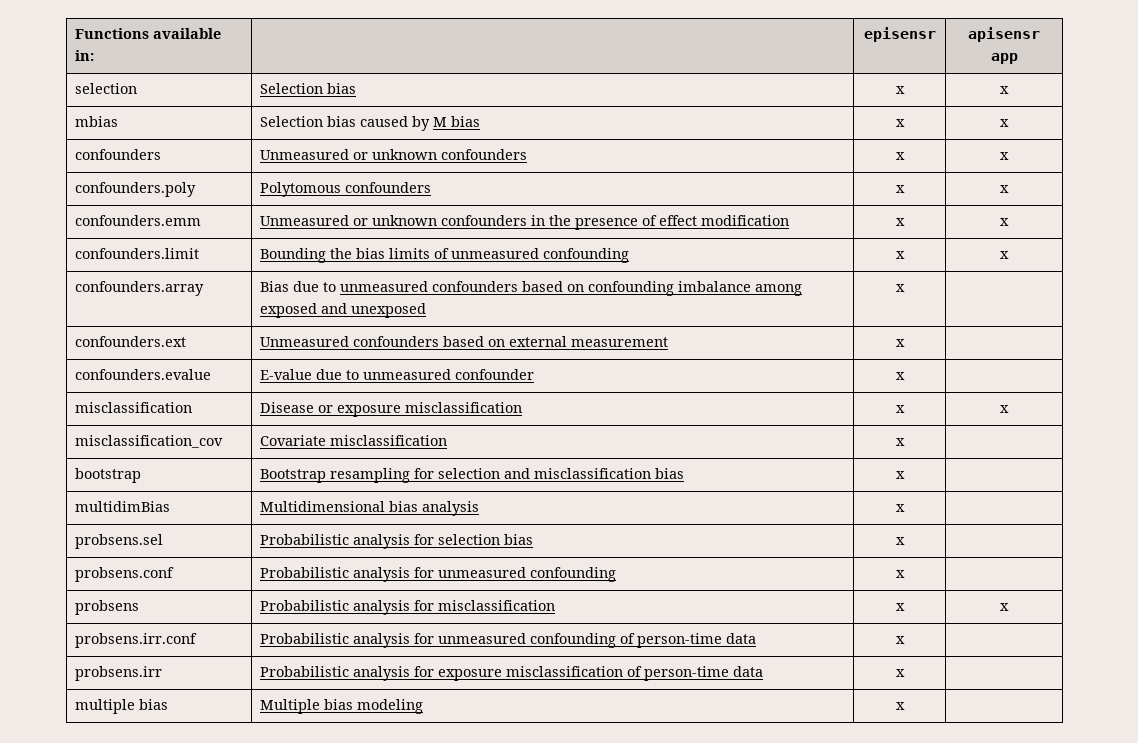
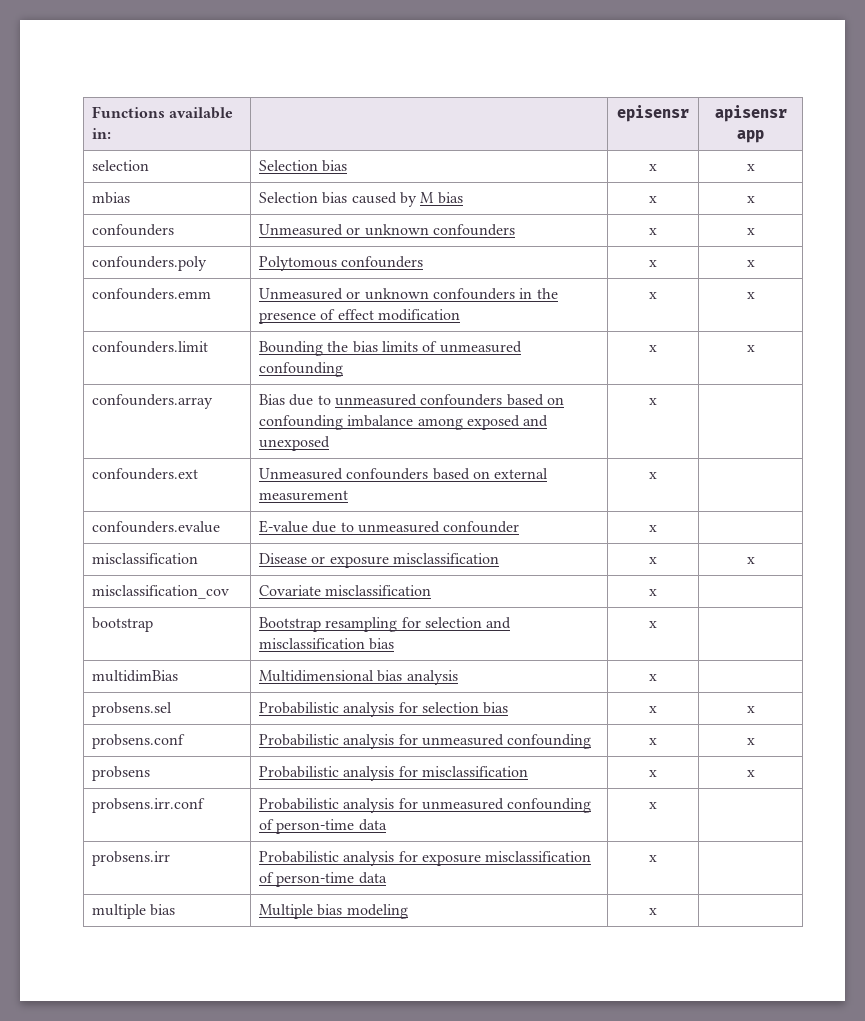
- probsens.sel | Probabilistic analysis for selection bias | x |
+ probsens.sel | Probabilistic analysis for selection bias | x | x
- probsens.conf | Probabilistic analysis for unmeasured confounding | x |
+ probsens.conf | Probabilistic analysis for unmeasured confounding | x | x

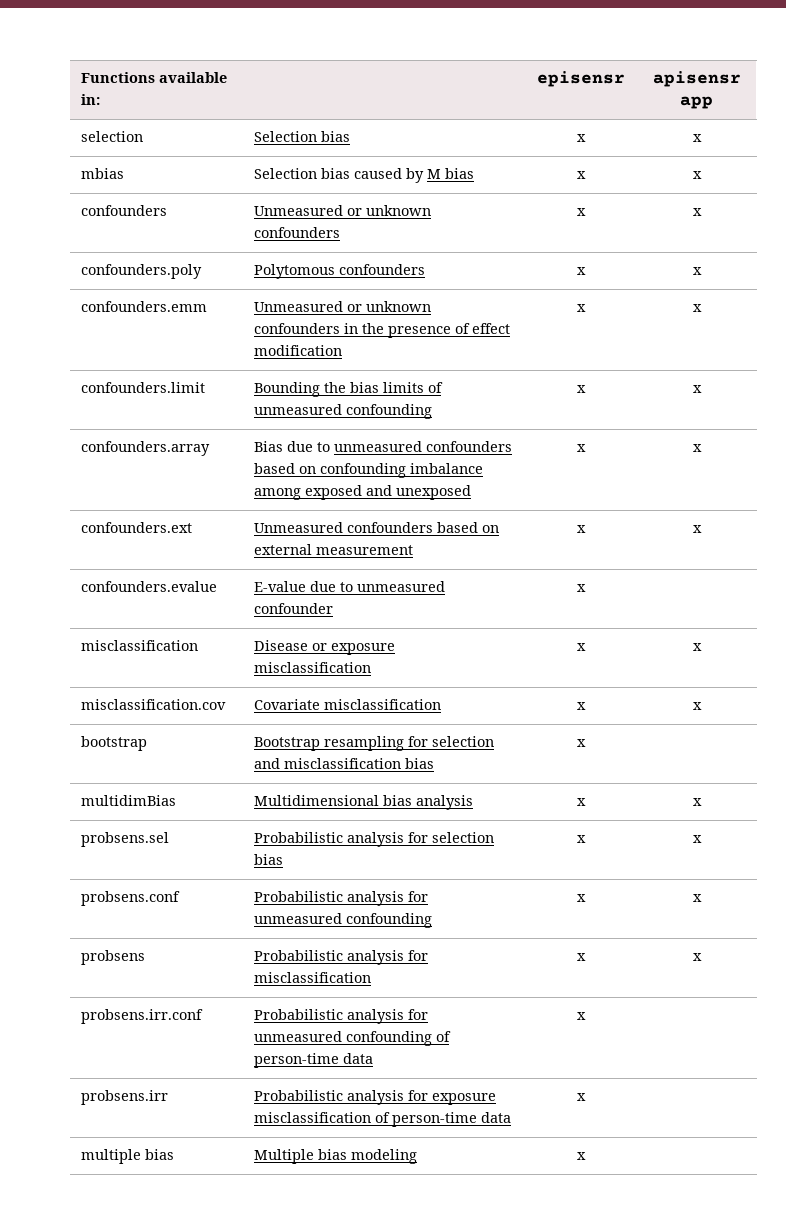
- confounders.array | Bias due to unmeasured confounders based on confounding imbalance among exposed and unexposed | x |
+ confounders.array | Bias due to unmeasured confounders based on confounding imbalance among exposed and unexposed | x | x
- confounders.ext | Unmeasured confounders based on external measurement | x |
+ confounders.ext | Unmeasured confounders based on external measurement | x | x
- misclassification_cov | Covariate misclassification | x |
+ misclassification.cov | Covariate misclassification | x | x
- multidimBias | Multidimensional bias analysis | x |
+ multidimBias | Multidimensional bias analysis | x | x

